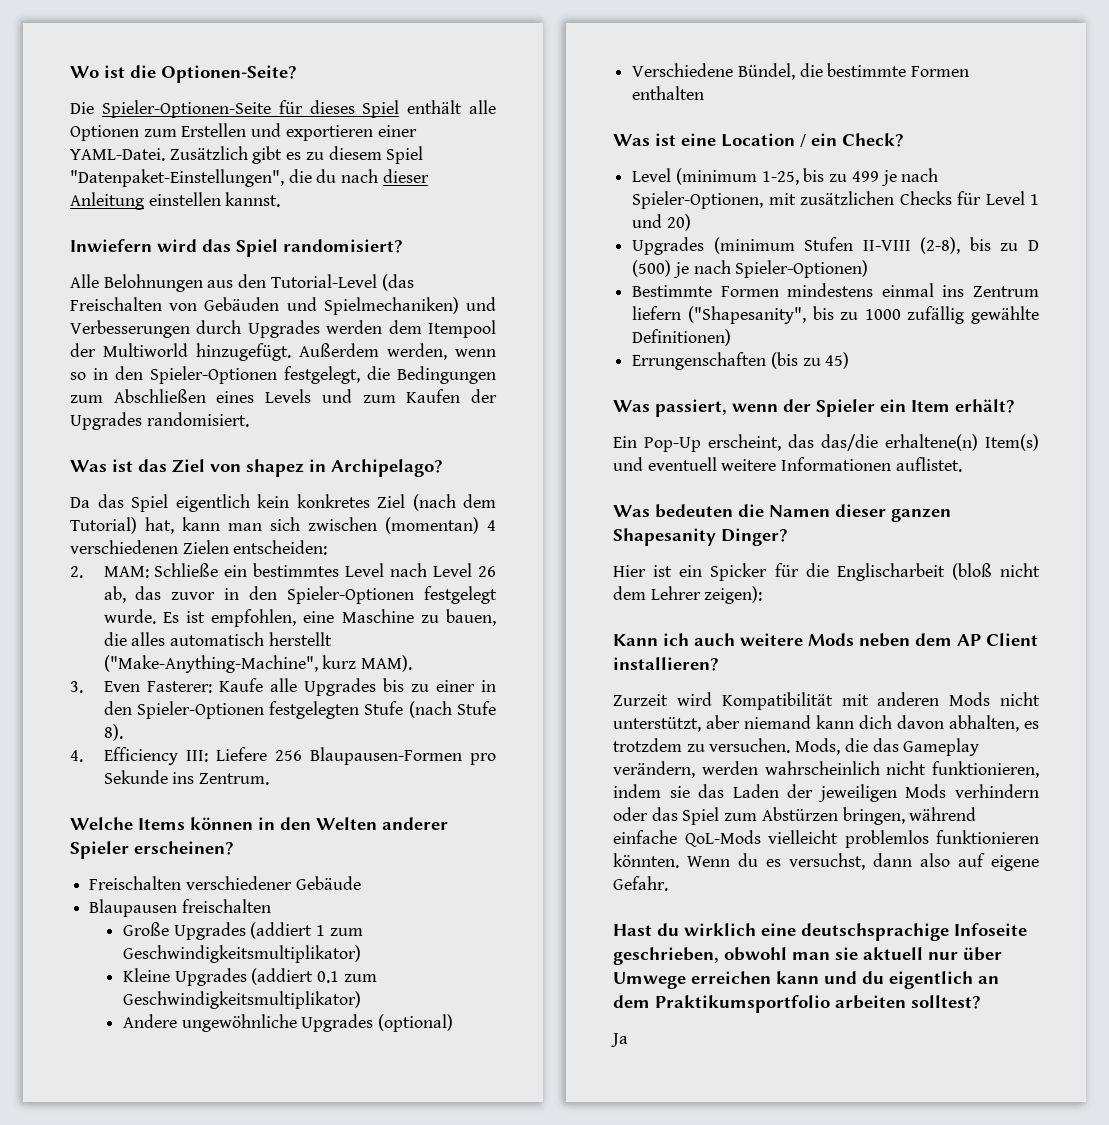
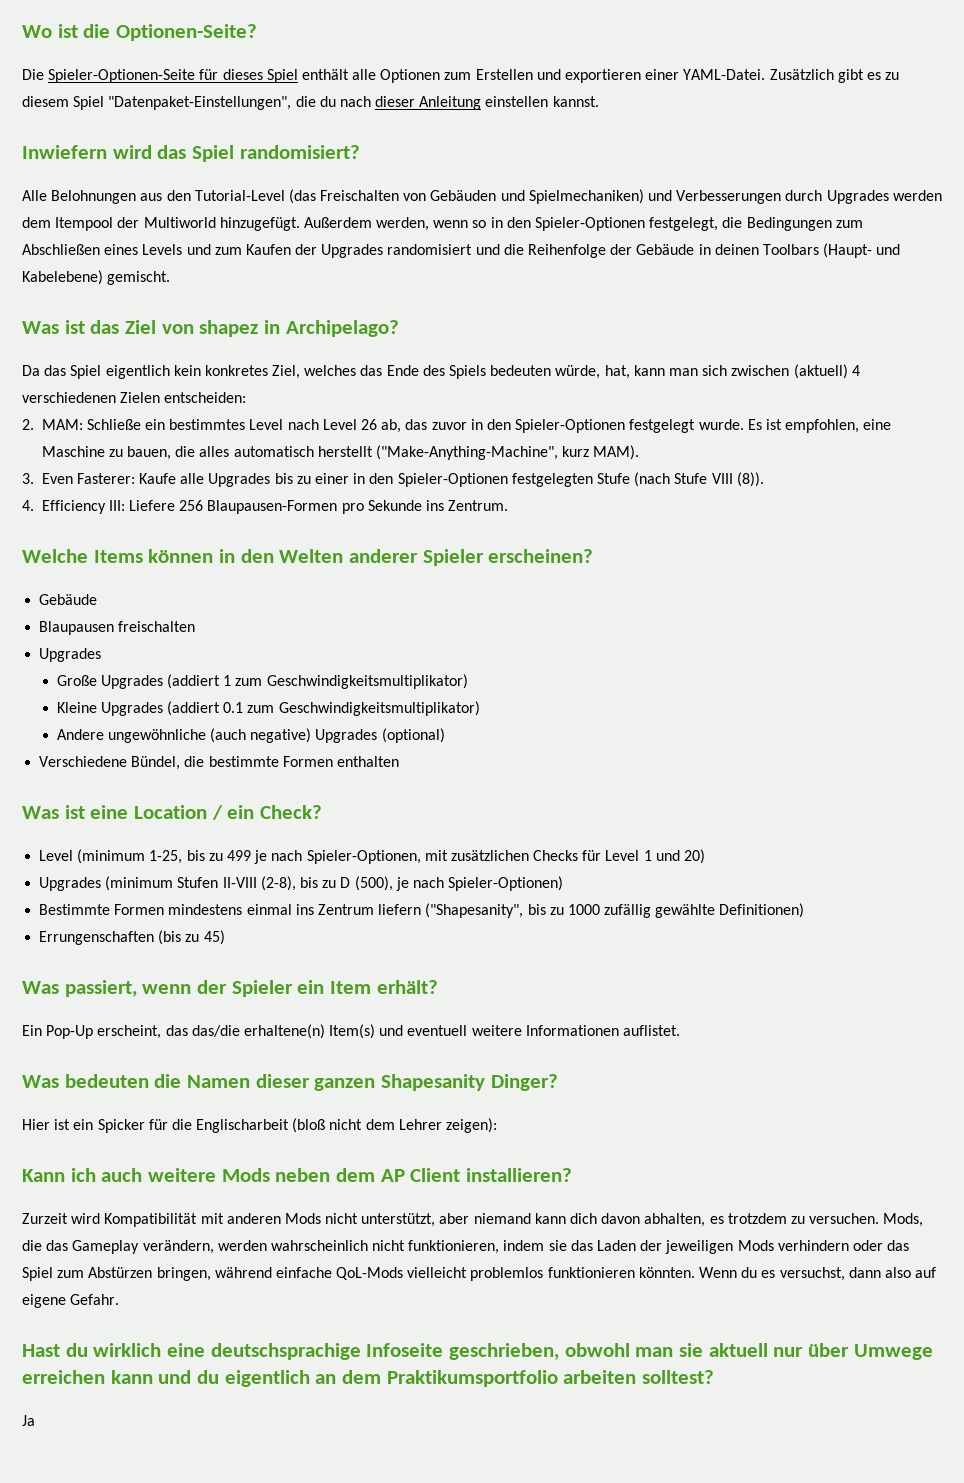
- Außerdem werden, wenn so in den Spieler-Optionen festgelegt, die Bedingungen zum Abschließen eines Levels und zum Kaufen der Upgrades randomisiert.
+ Außerdem werden, wenn so in den Spieler-Optionen festgelegt, die Bedingungen zum Abschließen eines Levels und zum Kaufen der Upgrades randomisiert und die Reihenfolge der Gebäude in deinen Toolbars (Haupt- und Kabelebene) gemischt.
- Da das Spiel eigentlich kein konkretes Ziel (nach dem Tutorial) hat, kann man sich zwischen (momentan) 4 verschiedenen Zielen entscheiden:
+ Da das Spiel eigentlich kein konkretes Ziel, welches das Ende des Spiels bedeuten würde, hat, kann man sich zwischen (aktuell) 4 verschiedenen Zielen entscheiden:
- 3. Even Fasterer: Kaufe alle Upgrades bis zu einer in den Spieler-Optionen festgelegten Stufe (nach Stufe 8).
+ 3. Even Fasterer: Kaufe alle Upgrades bis zu einer in den Spieler-Optionen festgelegten Stufe (nach Stufe VIII (8)).
  Welche Items können in den Welten anderer Spieler erscheinen?
- Freischalten verschiedener Gebäude
+ Gebäude
  Blaupausen freischalten
+ Upgrades
- Andere ungewöhnliche Upgrades (optional)
+ Andere ungewöhnliche (auch negative) Upgrades (optional)
- Upgrades (minimum Stufen II-VIII (2-8), bis zu D (500) je nach Spieler-Optionen)
+ Upgrades (minimum Stufen II-VIII (2-8), bis zu D (500), je nach Spieler-Optionen)

